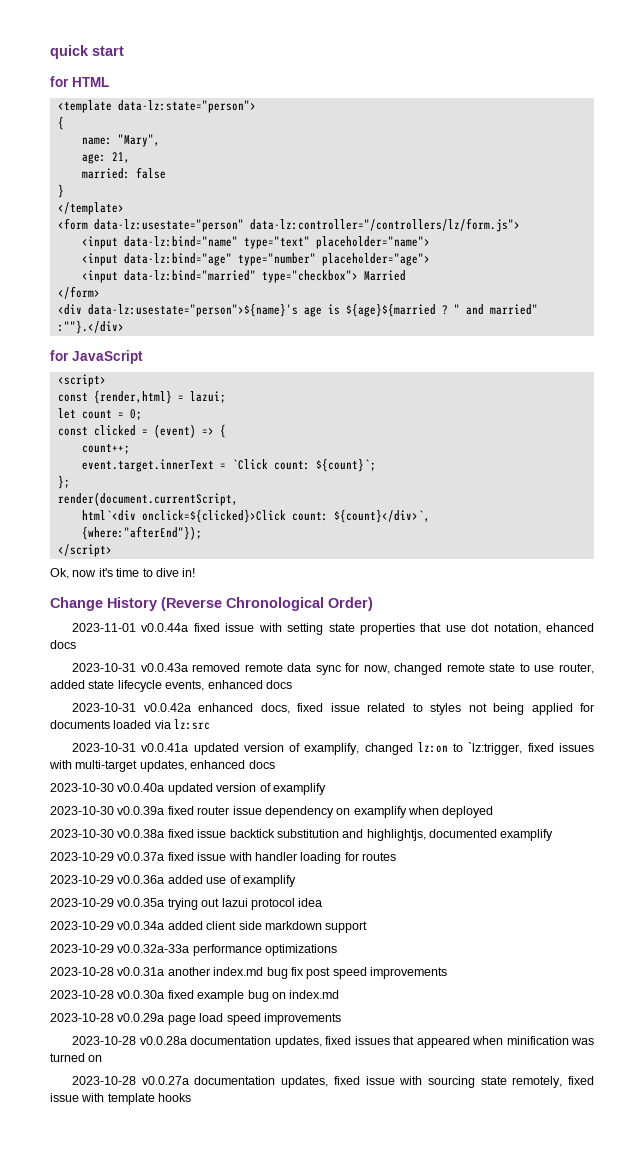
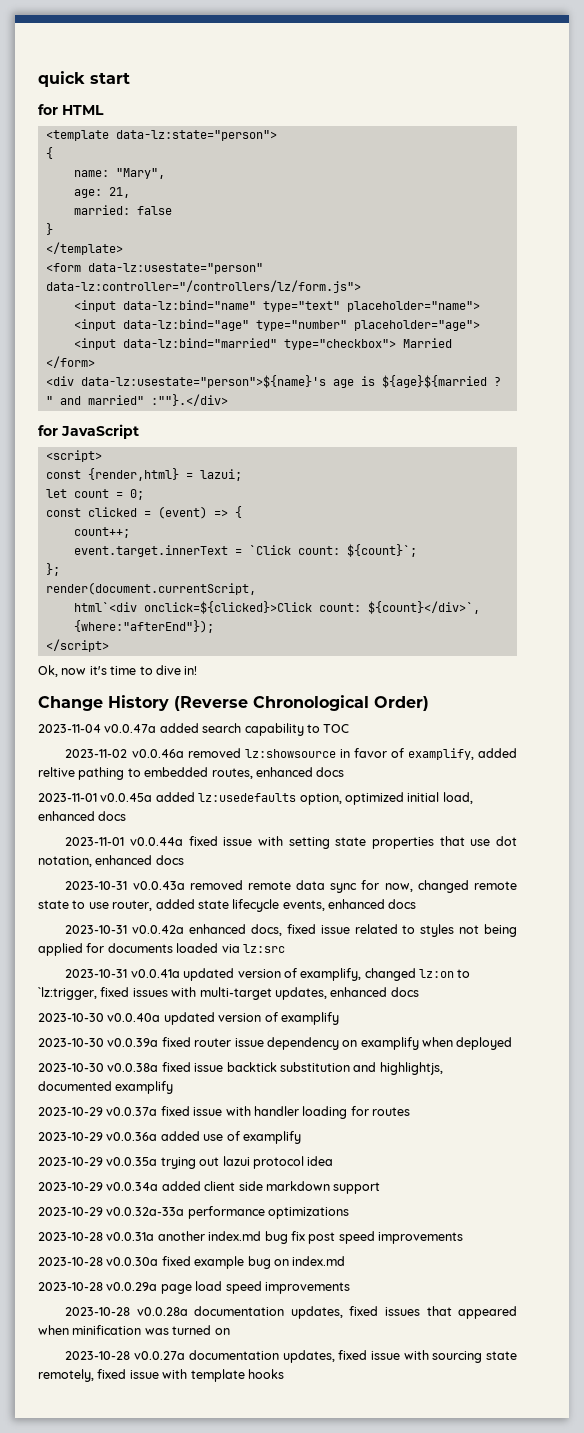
+ 2023-11-04 v0.0.47a added search capability to TOC
+ 2023-11-02 v0.0.46a removed lz:showsource in favor of examplify, added reltive pathing to embedded routes, enhanced docs
+ 2023-11-01 v0.0.45a added lz:usedefaults option, optimized initial load, enhanced docs
- 2023-11-01 v0.0.44a fixed issue with setting state properties that use dot notation, ehanced docs
+ 2023-11-01 v0.0.44a fixed issue with setting state properties that use dot notation, enhanced docs

